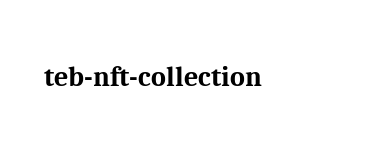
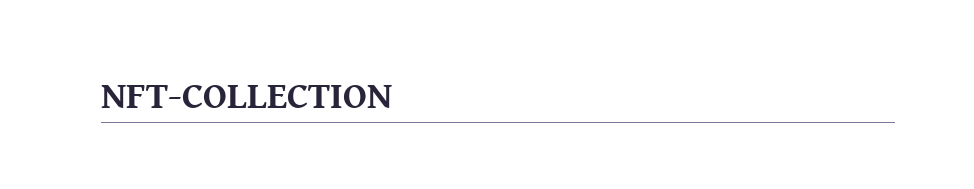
- teb-nft-collection
+ NFT-COLLECTION

